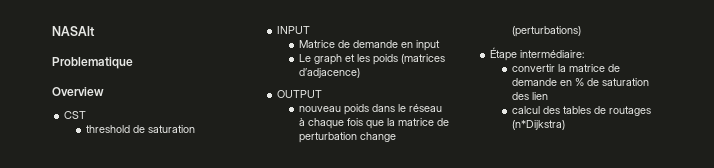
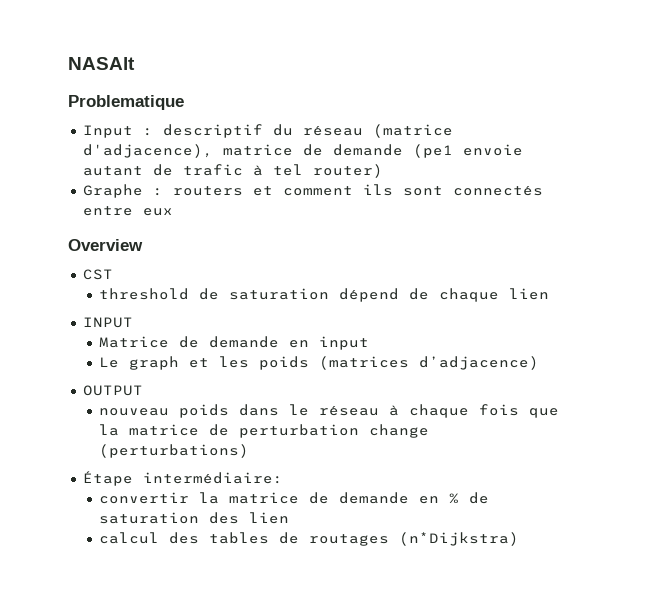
+ Input : descriptif du réseau (matrice d'adjacence), matrice de demande (pe1 envoie autant de trafic à tel router)
+ Graphe : routers et comment ils sont connectés entre eux
- threshold de saturation
+ threshold de saturation dépend de chaque lien

